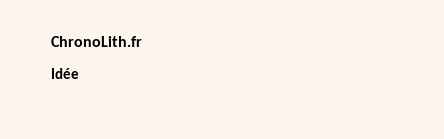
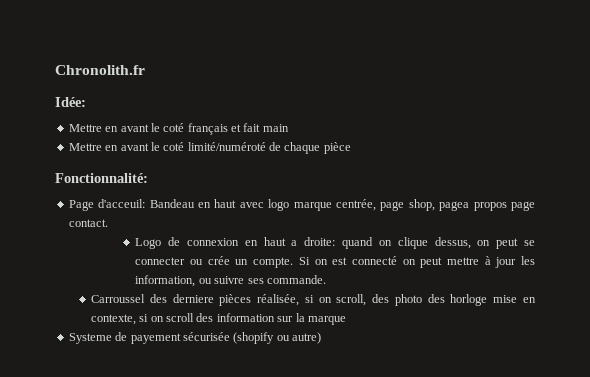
- ChronoLith.fr
- Idée
+ Chronolith.fr
+ Idée:
+ Mettre en avant le coté français et fait main
+ Mettre en avant le coté limité/numéroté de chaque pièce
+ Fonctionnalité:
+ Page d'acceuil: Bandeau en haut avec logo marque centrée, page shop, pagea propos page contact.
+ Logo de connexion en haut a droite: quand on clique dessus, on peut se connecter ou crée un compte. Si on est connecté on peut mettre à jour les information, ou suivre ses commande.
+ Carroussel des derniere pièces réalisée, si on scroll, des photo des horloge mise en contexte, si on scroll des information sur la marque
+ Systeme de payement sécurisée (shopify ou autre)

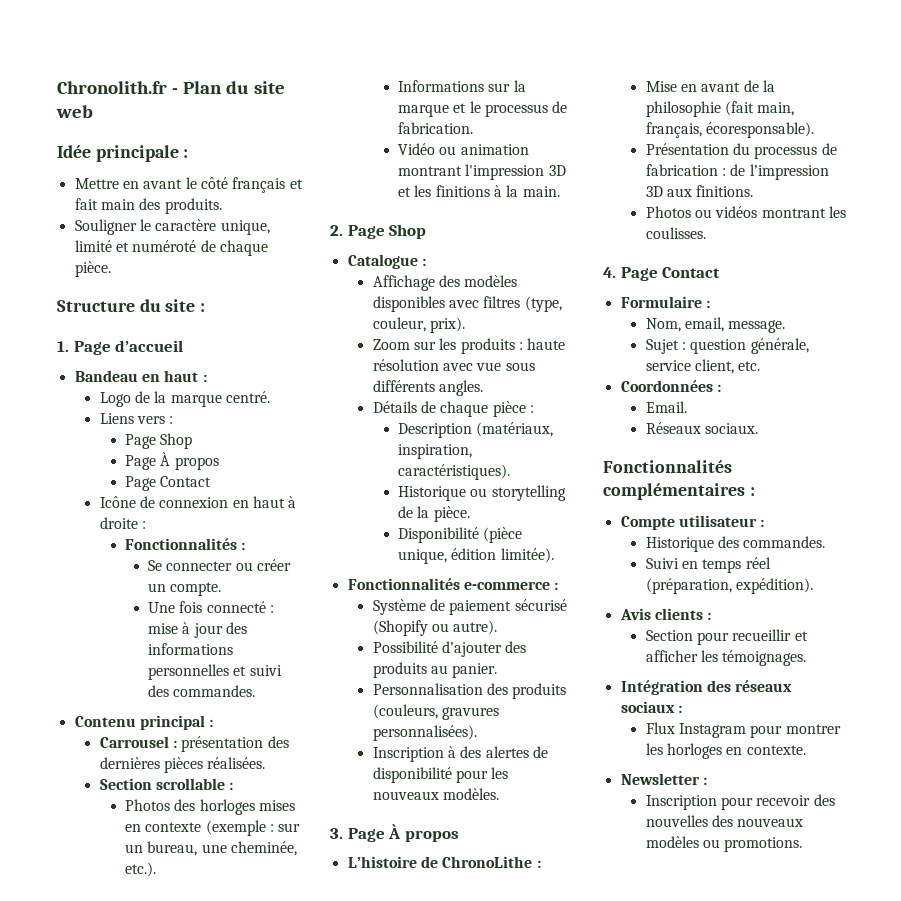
- Chronolith.fr
- Idée:
- Mettre en avant le coté français et fait main
- Mettre en avant le coté limité/numéroté de chaque pièce
- Fonctionnalité:
- Page d'acceuil: Bandeau en haut avec logo marque centrée, page shop, pagea propos page contact.
- Logo de connexion en haut a droite: quand on clique dessus, on peut se connecter ou crée un compte. Si on est connecté on peut mettre à jour les information, ou suivre ses commande.
- Carroussel des derniere pièces réalisée, si on scroll, des photo des horloge mise en contexte, si on scroll des information sur la marque
- Systeme de payement sécurisée (shopify ou autre)
+ Chronolith.fr - Plan du site web
+ Idée principale :
+ Mettre en avant le côté français et fait main des produits.
+ Souligner le caractère unique, limité et numéroté de chaque pièce.
+ Structure du site :
+ 1. Page d’accueil
+ Bandeau en haut :
+ Logo de la marque centré.
+ Liens vers :
+ Page Shop
+ Page À propos
+ Page Contact
+ Icône de connexion en haut à droite :
+ Fonctionnalités :
+ Se connecter ou créer un compte.
+ Une fois connecté : mise à jour des informations personnelles et suivi des commandes.
+ Contenu principal :
+ Carrousel : présentation des dernières pièces réalisées.
+ Section scrollable :
+ Photos des horloges mises en contexte (exemple : sur un bureau, une cheminée, etc.).
+ Informations sur la marque et le processus de fabrication.
+ Vidéo ou animation montrant l'impression 3D et les finitions à la main.
+ 2. Page Shop
+ Catalogue :
+ Affichage des modèles disponibles avec filtres (type, couleur, prix).
+ Zoom sur les produits : haute résolution avec vue sous différents angles.
+ Détails de chaque pièce :
+ Description (matériaux, inspiration, caractéristiques).
+ Historique ou storytelling de la pièce.
+ Disponibilité (pièce unique, édition limitée).
+ Fonctionnalités e-commerce :
+ Système de paiement sécurisé (Shopify ou autre).
+ Possibilité d’ajouter des produits au panier.
+ Personnalisation des produits (couleurs, gravures personnalisées).
+ Inscription à des alertes de disponibilité pour les nouveaux modèles.
+ 3. Page À propos
+ L’histoire de ChronoLithe :
+ Mise en avant de la philosophie (fait main, français, écoresponsable).
+ Présentation du processus de fabrication : de l’impression 3D aux finitions.
+ Photos ou vidéos montrant les coulisses.
+ 4. Page Contact
+ Formulaire :
+ Nom, email, message.
+ Sujet : question générale, service client, etc.
+ Coordonnées :
+ Email.
+ Réseaux sociaux.
+ Fonctionnalités complémentaires :
+ Compte utilisateur :
+ Historique des commandes.
+ Suivi en temps réel (préparation, expédition).
+ Avis clients :
+ Section pour recueillir et afficher les témoignages.
+ Intégration des réseaux sociaux :
+ Flux Instagram pour montrer les horloges en contexte.
+ Newsletter :
+ Inscription pour recevoir des nouvelles des nouveaux modèles ou promotions.

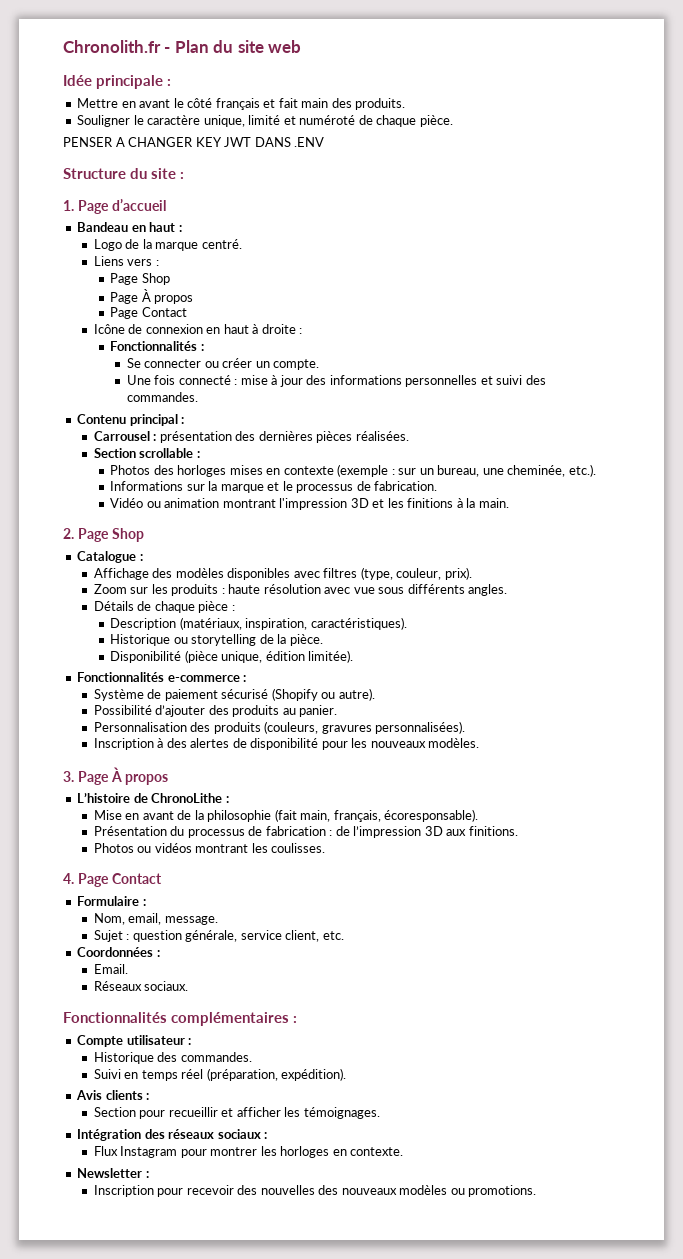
+ PENSER A CHANGER KEY JWT DANS .ENV

